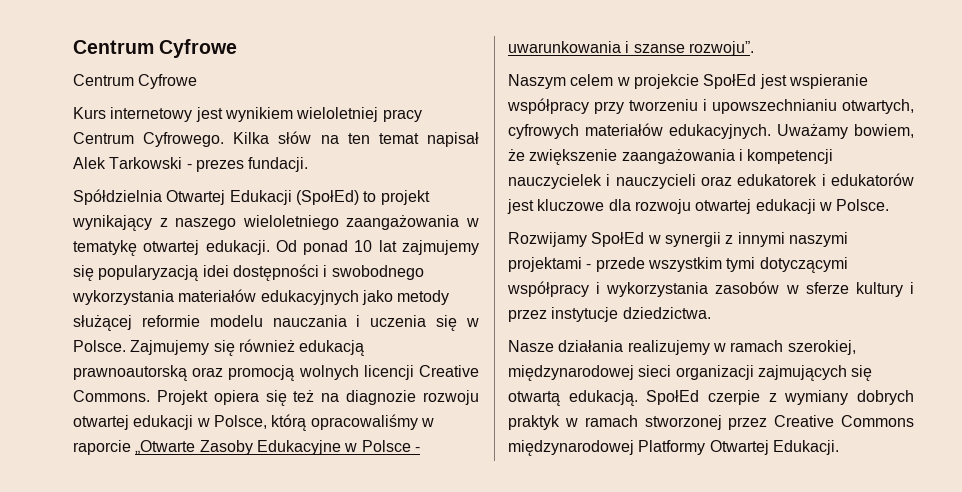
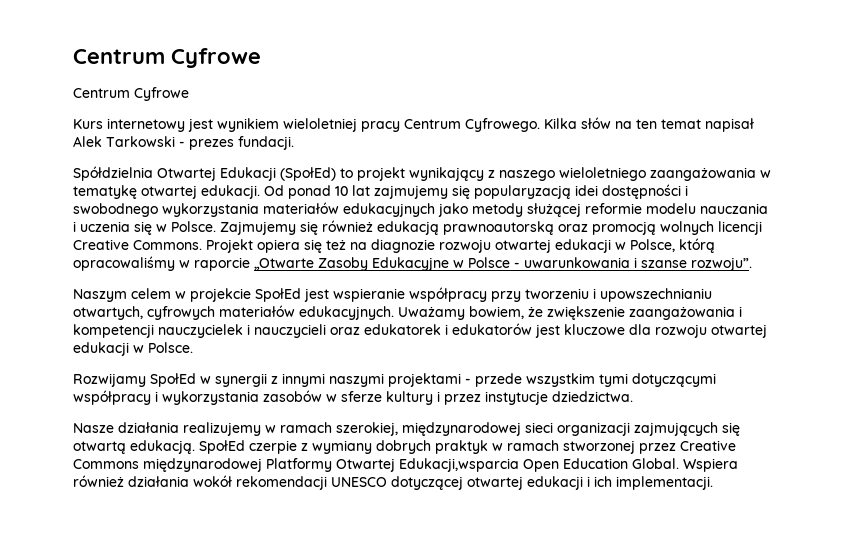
- SpołEd czerpie z wymiany dobrych praktyk w ramach stworzonej przez Creative Commons międzynarodowej Platformy Otwartej Edukacji.
+ SpołEd czerpie z wymiany dobrych praktyk w ramach stworzonej przez Creative Commons międzynarodowej Platformy Otwartej Edukacji,wsparcia Open Education Global. Wspiera również działania wokół rekomendacji UNESCO dotyczącej otwartej edukacji i ich implementacji.

